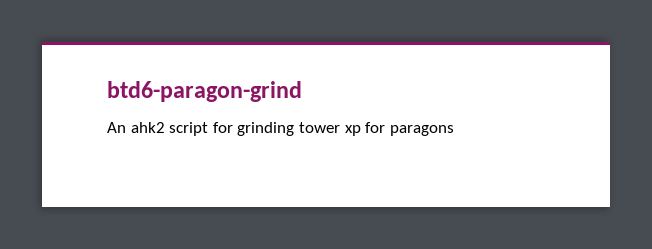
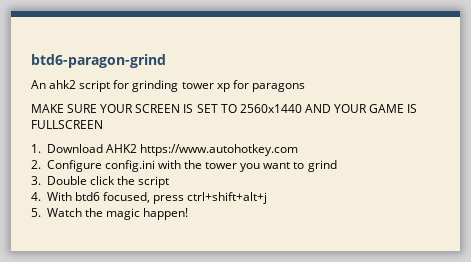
+ MAKE SURE YOUR SCREEN IS SET TO 2560x1440 AND YOUR GAME IS FULLSCREEN
+ 1. Download AHK2 https://www.autohotkey.com
+ 2. Configure config.ini with the tower you want to grind
+ 3. Double click the script
+ 4. With btd6 focused, press ctrl+shift+alt+j
+ 5. Watch the magic happen!

